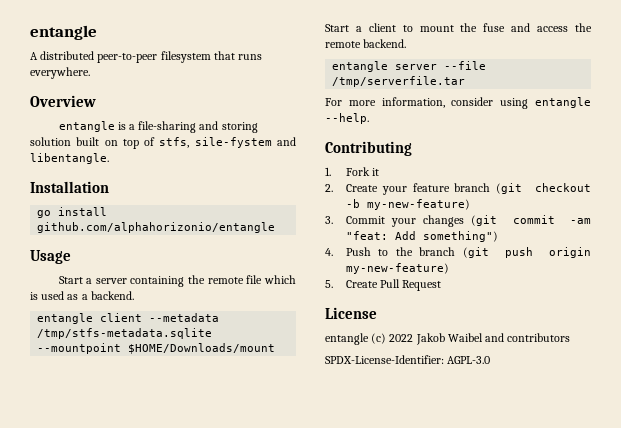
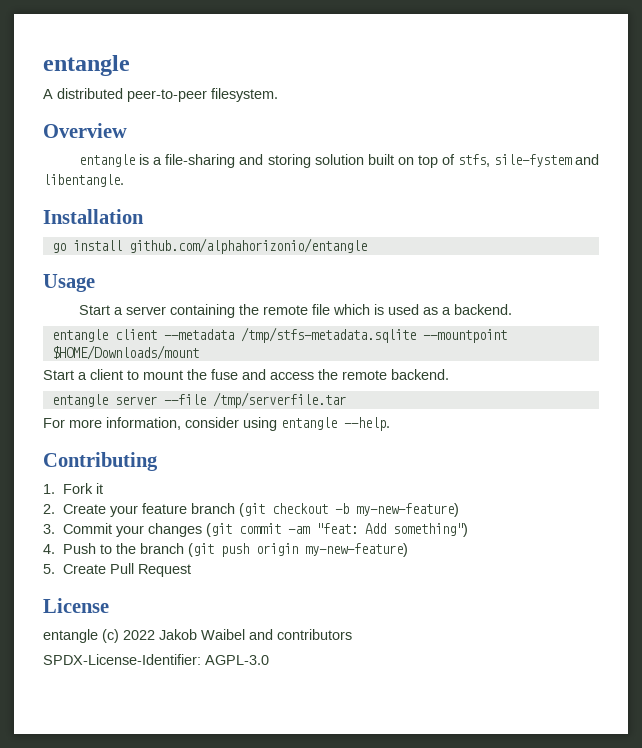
- A distributed peer-to-peer filesystem that runs everywhere.
+ A distributed peer-to-peer filesystem.

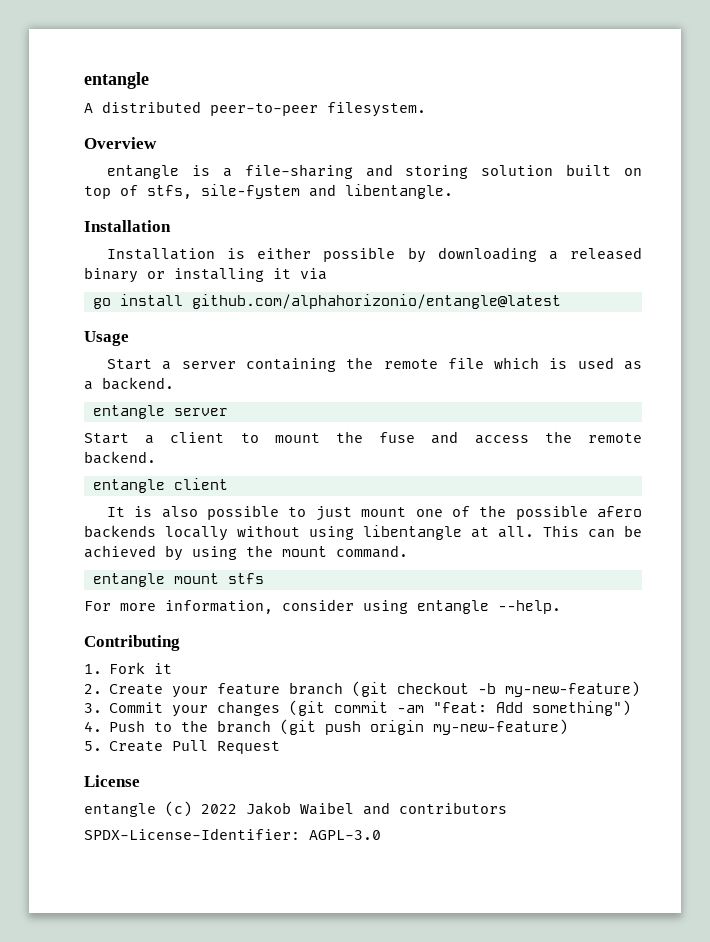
+ Installation is either possible by downloading a released binary or installing it via
- go install github.com/alphahorizonio/entangle
+ go install github.com/alphahorizonio/entangle@latest
- entangle client --metadata /tmp/stfs-metadata.sqlite --mountpoint $HOME/Downloads/mount
+ entangle server
- entangle server --file /tmp/serverfile.tar
+ entangle client
+ It is also possible to just mount one of the possible afero backends locally without using libentangle at all. This can be achieved by using the mount command.
+ entangle mount stfs

